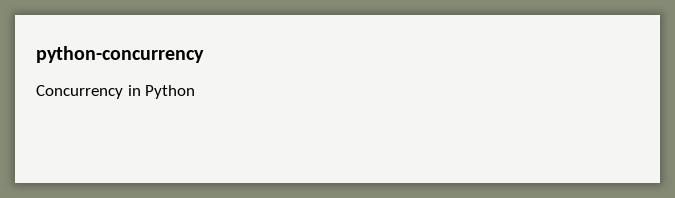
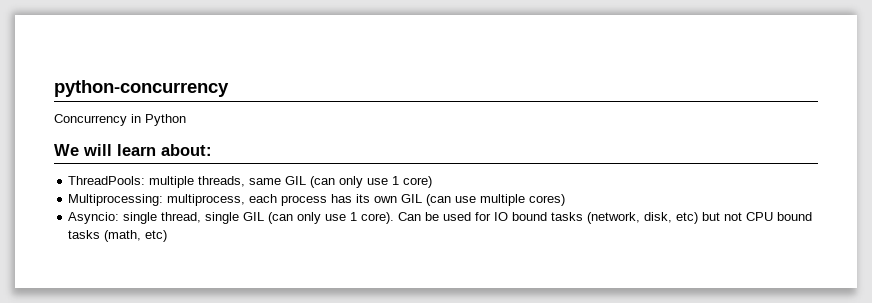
+ We will learn about:
+ ThreadPools: multiple threads, same GIL (can only use 1 core)
+ Multiprocessing: multiprocess, each process has its own GIL (can use multiple cores)
+ Asyncio: single thread, single GIL (can only use 1 core). Can be used for IO bound tasks (network, disk, etc) but not CPU bound tasks (math, etc)

